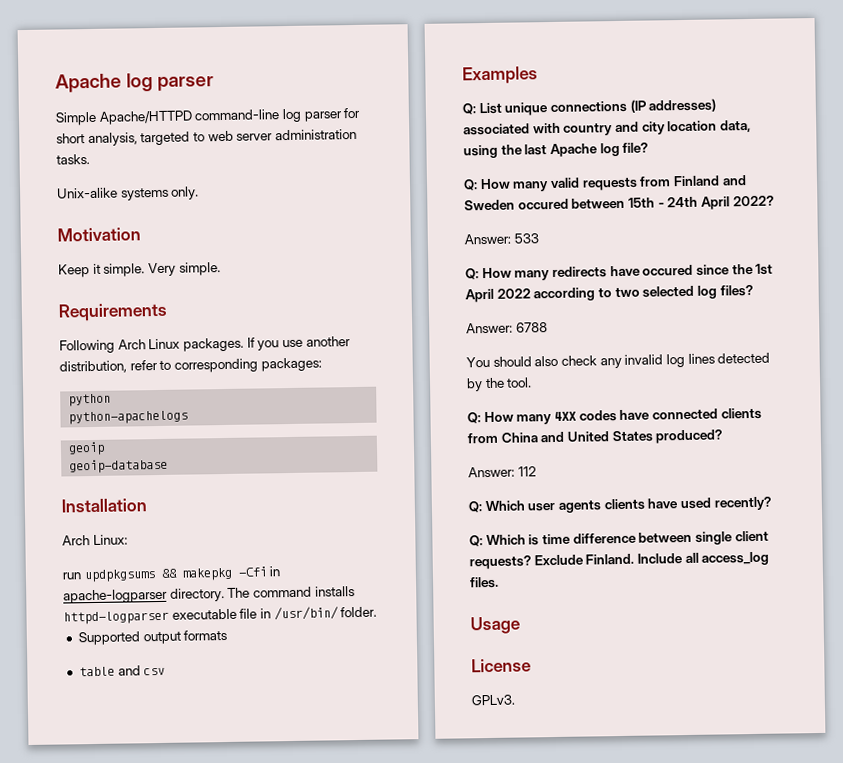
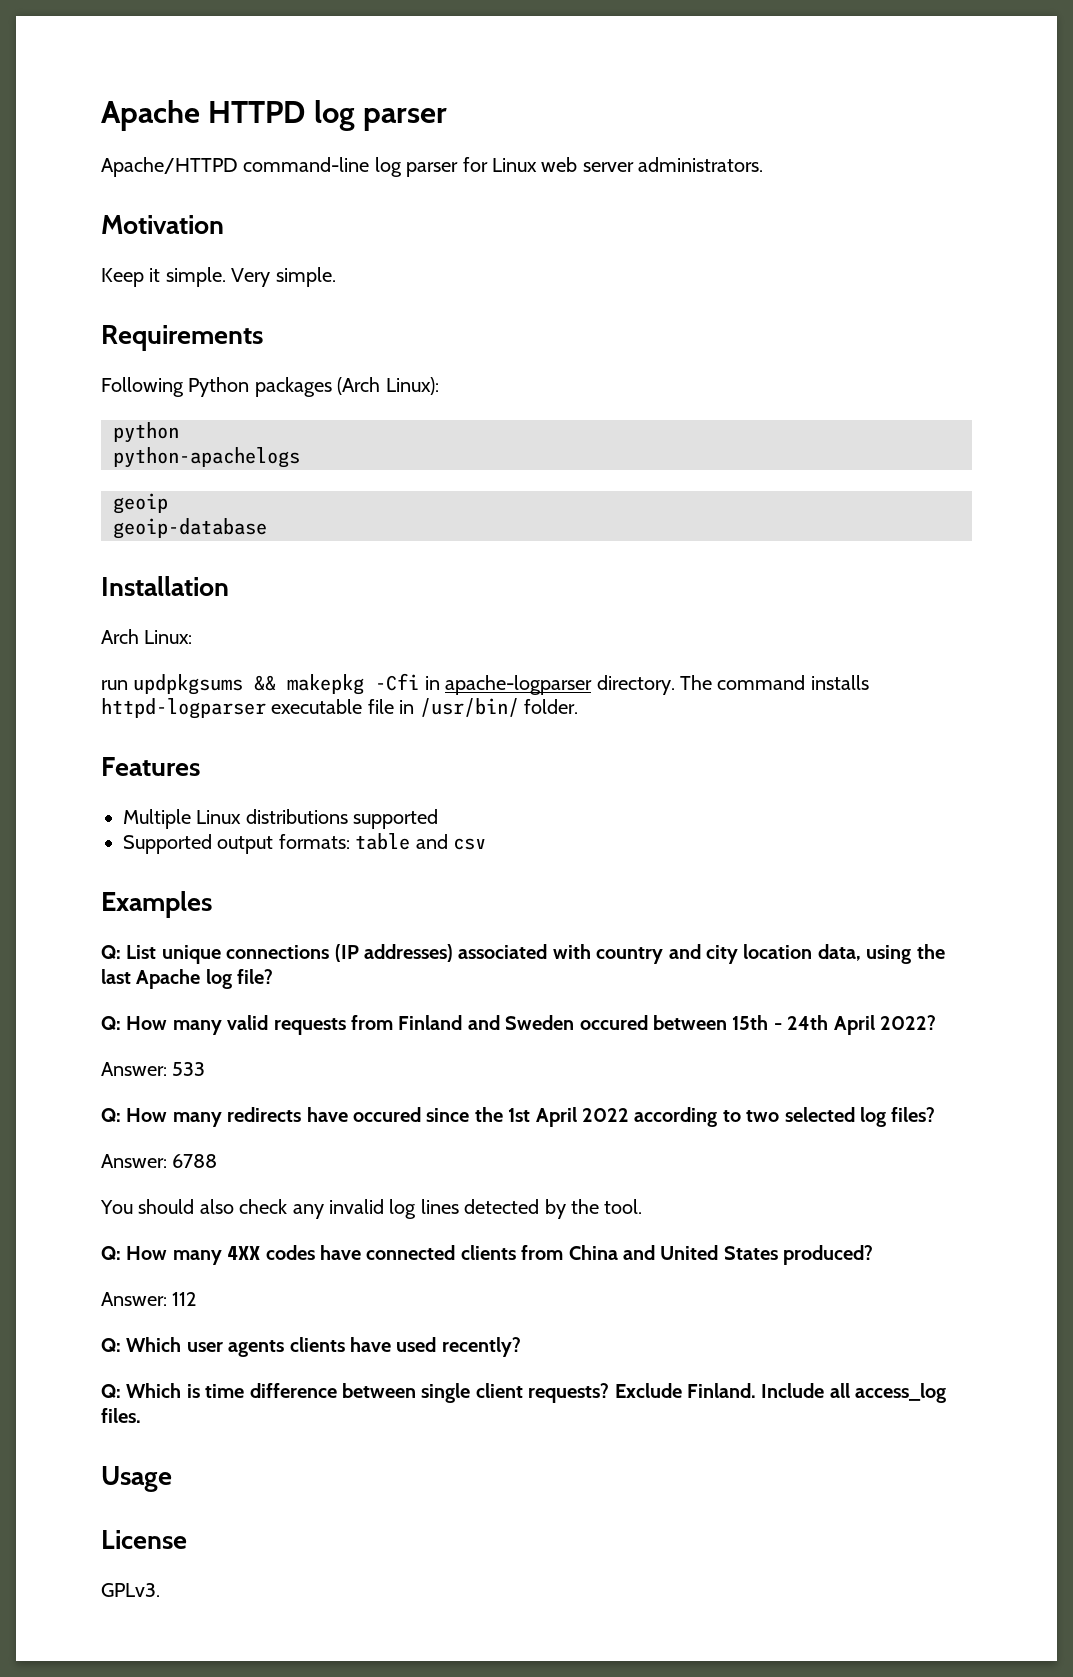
- Apache log parser
+ Apache HTTPD log parser
- Simple Apache/HTTPD command-line log parser for short analysis, targeted to web server administration tasks.
- Unix-alike systems only.
+ Apache/HTTPD command-line log parser for Linux web server administrators.
- Following Arch Linux packages. If you use another distribution, refer to corresponding packages:
+ Following Python packages (Arch Linux):
+ Features
+ Multiple Linux distributions supported
- Supported output formats
- table and csv
+ Supported output formats: table and csv

